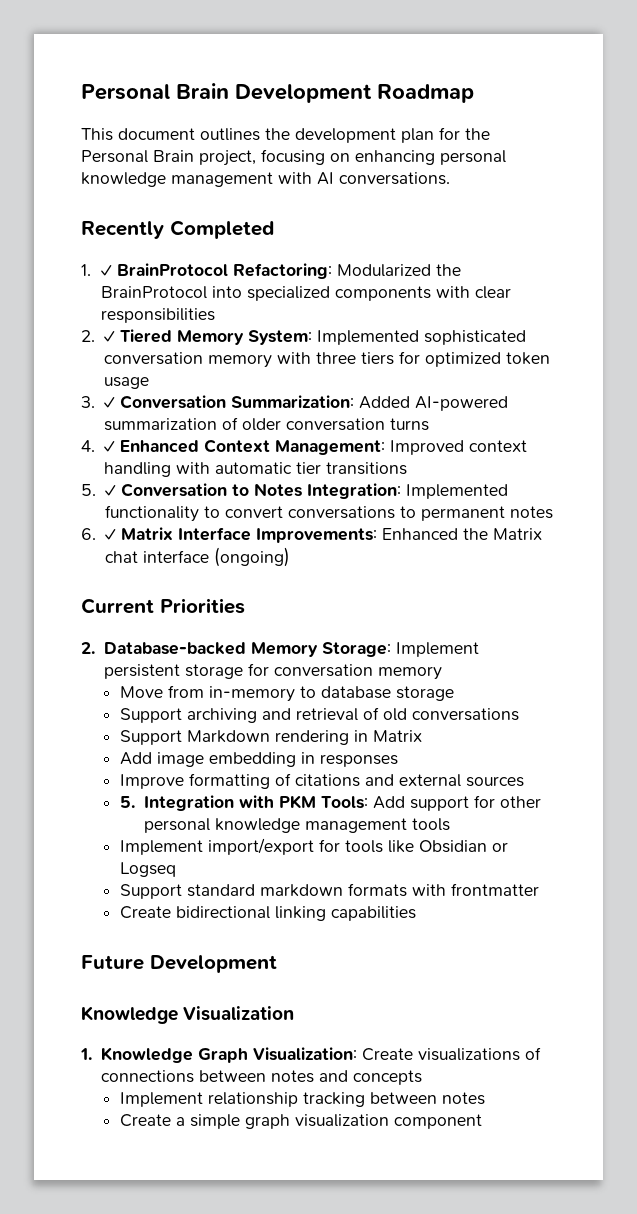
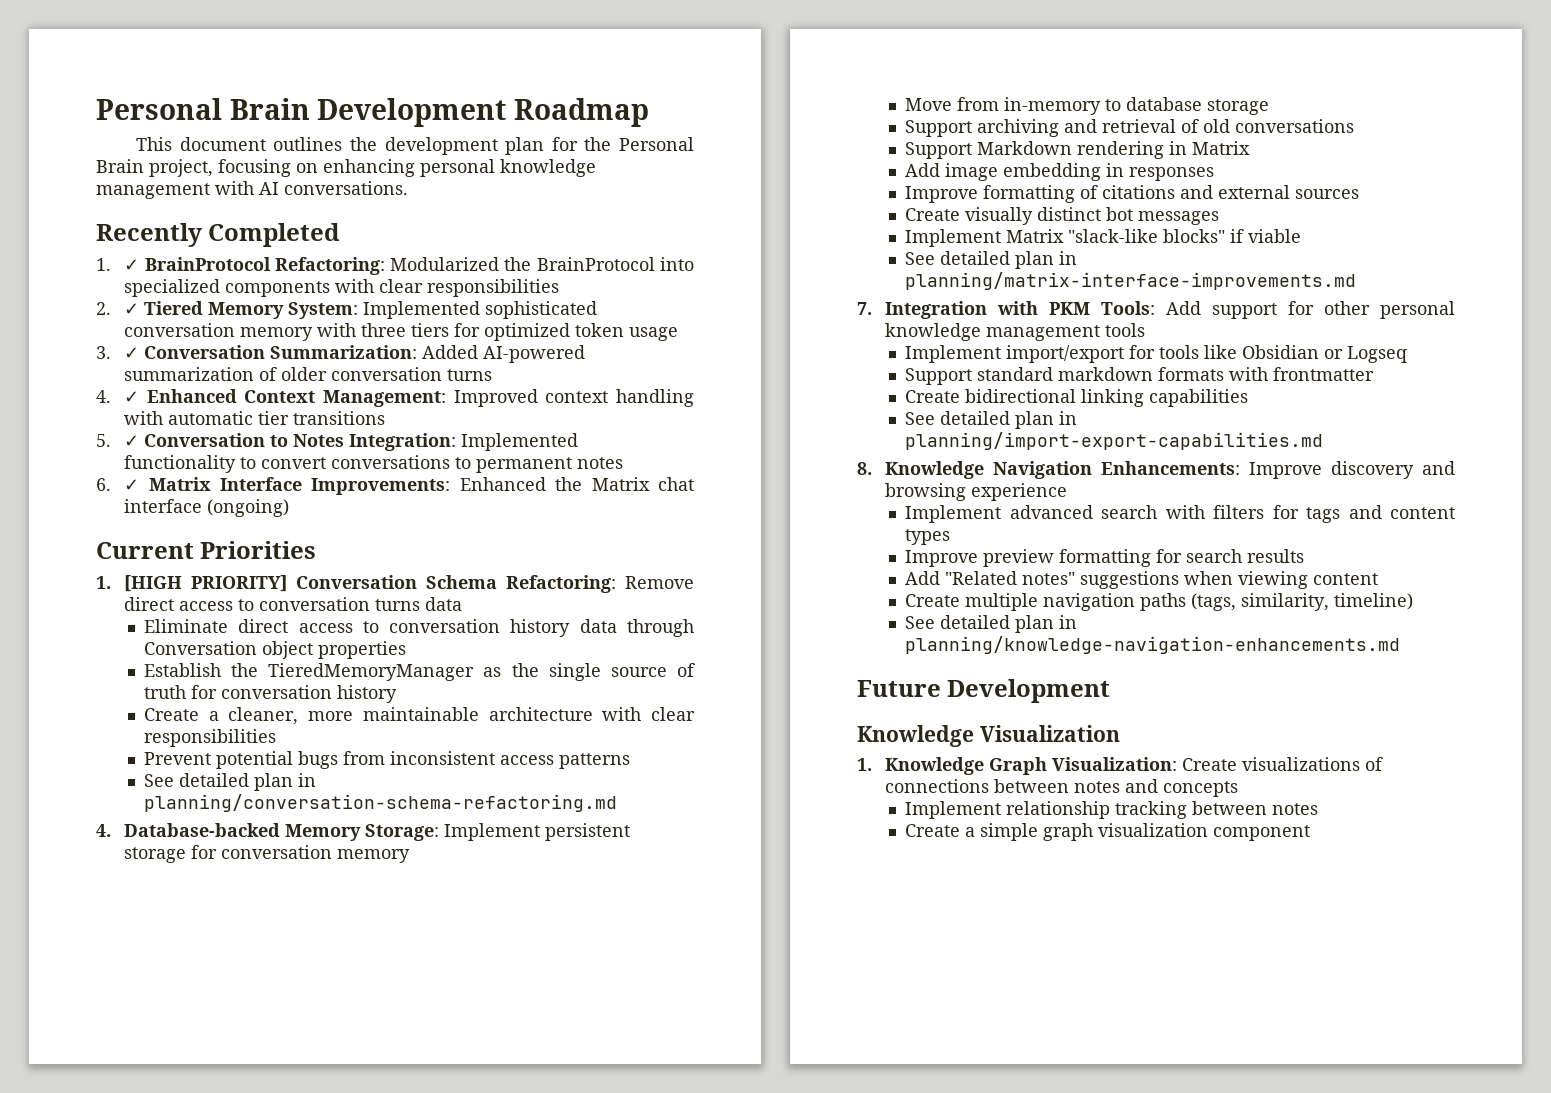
- 2. Database-backed Memory Storage: Implement persistent storage for conversation memory
+ 1. [HIGH PRIORITY] Conversation Schema Refactoring: Remove direct access to conversation turns data
+ Eliminate direct access to conversation history data through Conversation object properties
+ Establish the TieredMemoryManager as the single source of truth for conversation history
+ Create a cleaner, more maintainable architecture with clear responsibilities
+ Prevent potential bugs from inconsistent access patterns
+ See detailed plan in planning/conversation-schema-refactoring.md
+ 4. Database-backed Memory Storage: Implement persistent storage for conversation memory
- 5. Integration with PKM Tools: Add support for other personal knowledge management tools
+ Create visually distinct bot messages
+ Implement Matrix "slack-like blocks" if viable
+ See detailed plan in planning/matrix-interface-improvements.md
+ 7. Integration with PKM Tools: Add support for other personal knowledge management tools
+ See detailed plan in planning/import-export-capabilities.md
+ 8. Knowledge Navigation Enhancements: Improve discovery and browsing experience
+ Implement advanced search with filters for tags and content types
+ Improve preview formatting for search results
+ Add "Related notes" suggestions when viewing content
+ Create multiple navigation paths (tags, similarity, timeline)
+ See detailed plan in planning/knowledge-navigation-enhancements.md

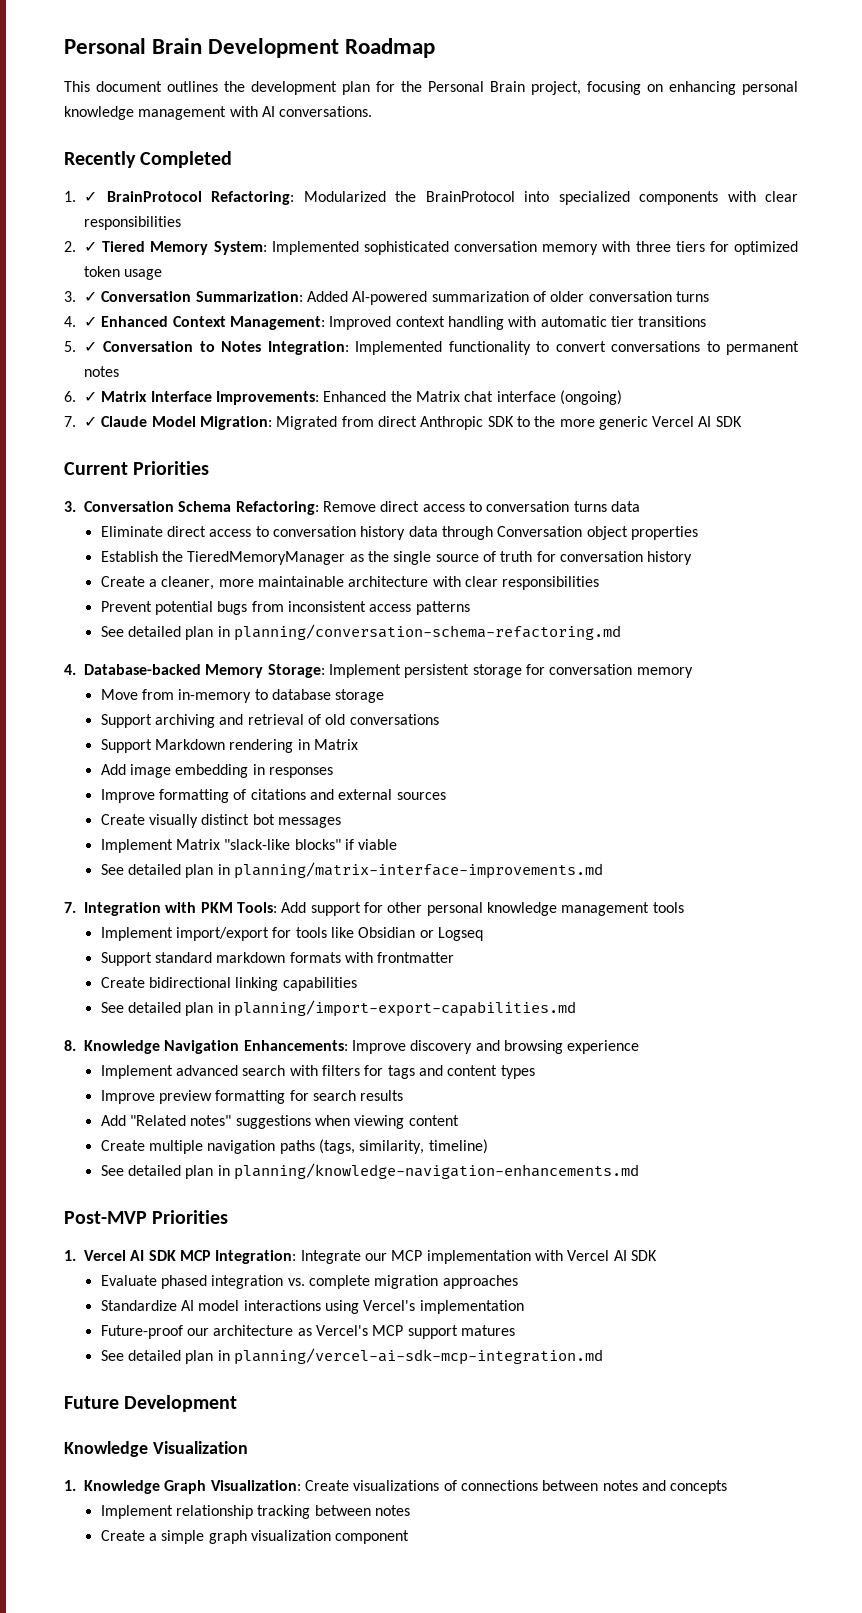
+ 7. ✓ Claude Model Migration: Migrated from direct Anthropic SDK to the more generic Vercel AI SDK
- 1. [HIGH PRIORITY] Conversation Schema Refactoring: Remove direct access to conversation turns data
+ 3. Conversation Schema Refactoring: Remove direct access to conversation turns data
+ Post-MVP Priorities
+ 1. Vercel AI SDK MCP Integration: Integrate our MCP implementation with Vercel AI SDK
+ Evaluate phased integration vs. complete migration approaches
+ Standardize AI model interactions using Vercel's implementation
+ Future-proof our architecture as Vercel's MCP support matures
+ See detailed plan in planning/vercel-ai-sdk-mcp-integration.md

